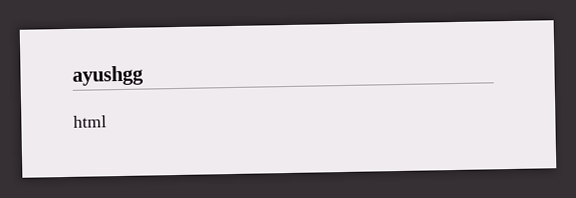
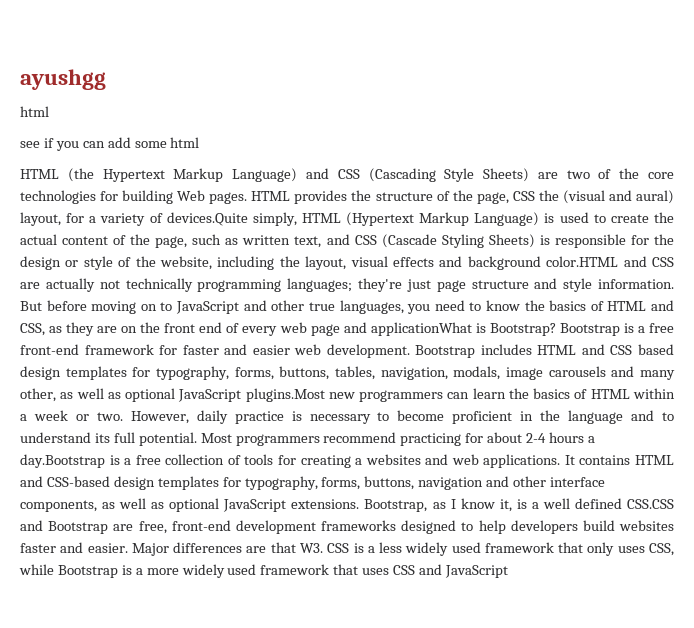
+ see if you can add some html
+ HTML (the Hypertext Markup Language) and CSS (Cascading Style Sheets) are two of the core technologies for building Web pages. HTML provides the structure of the page, CSS the (visual and aural) layout, for a variety of devices.Quite simply, HTML (Hypertext Markup Language) is used to create the actual content of the page, such as written text, and CSS (Cascade Styling Sheets) is responsible for the design or style of the website, including the layout, visual effects and background color.HTML and CSS are actually not technically programming languages; they're just page structure and style information. But before moving on to JavaScript and other true languages, you need to know the basics of HTML and CSS, as they are on the front end of every web page and applicationWhat is Bootstrap? Bootstrap is a free front-end framework for faster and easier web development. Bootstrap includes HTML and CSS based design templates for typography, forms, buttons, tables, navigation, modals, image carousels and many other, as well as optional JavaScript plugins.Most new programmers can learn the basics of HTML within a week or two. However, daily practice is necessary to become proficient in the language and to understand its full potential. Most programmers recommend practicing for about 2-4 hours a day.Bootstrap is a free collection of tools for creating a websites and web applications. It contains HTML and CSS-based design templates for typography, forms, buttons, navigation and other interface components, as well as optional JavaScript extensions. Bootstrap, as I know it, is a well defined CSS.CSS and Bootstrap are free, front-end development frameworks designed to help developers build websites faster and easier. Major differences are that W3. CSS is a less widely used framework that only uses CSS, while Bootstrap is a more widely used framework that uses CSS and JavaScript

